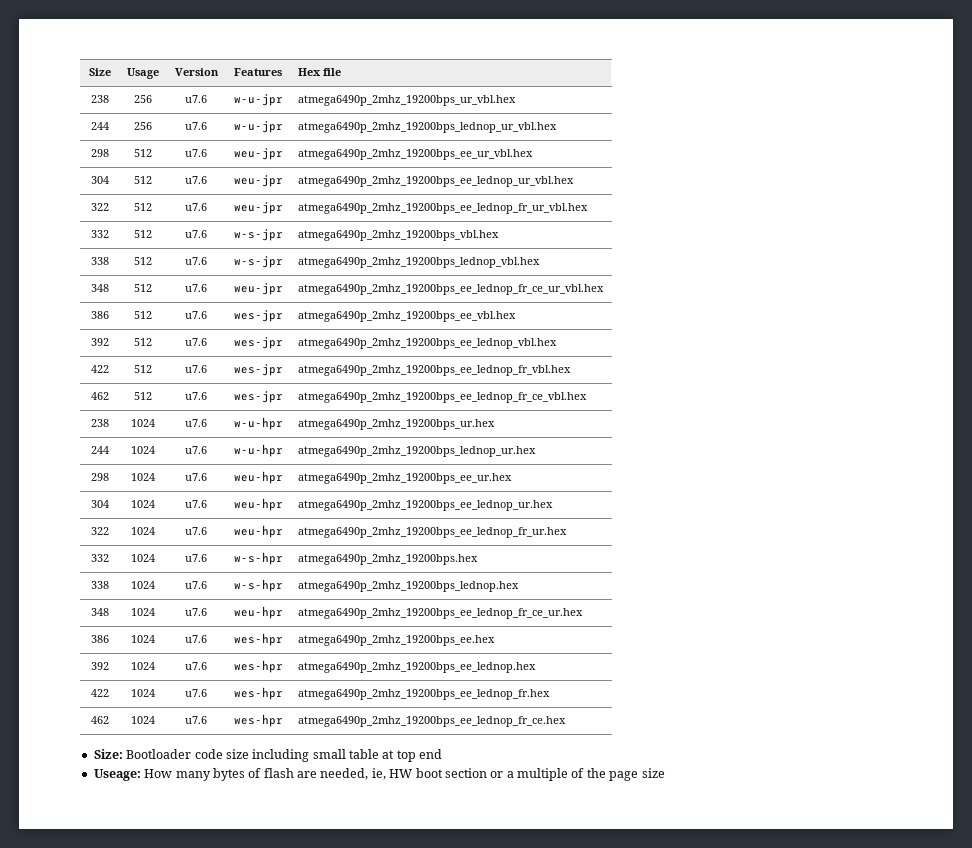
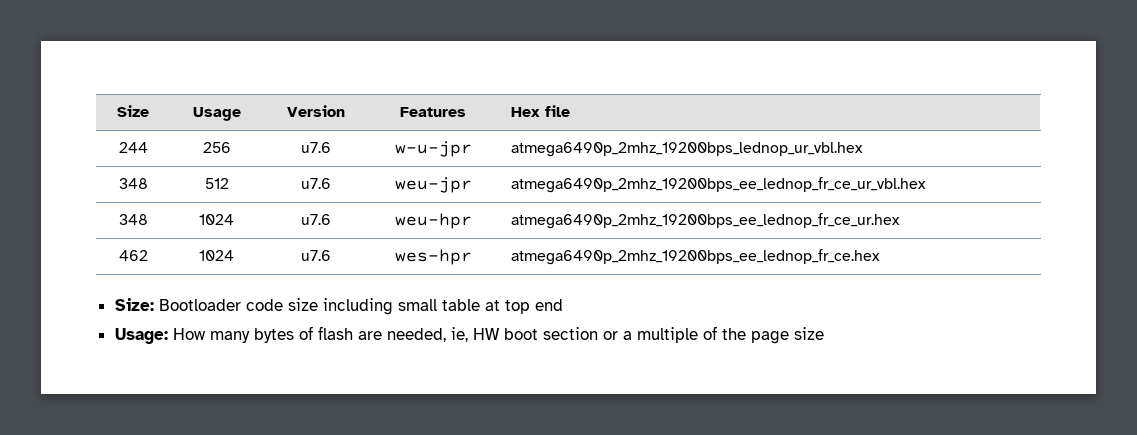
- 238 | 256 | u7.6 | w-u-jpr | atmega6490p_2mhz_19200bps_ur_vbl.hex
- 298 | 512 | u7.6 | weu-jpr | atmega6490p_2mhz_19200bps_ee_ur_vbl.hex
- 304 | 512 | u7.6 | weu-jpr | atmega6490p_2mhz_19200bps_ee_lednop_ur_vbl.hex
- 322 | 512 | u7.6 | weu-jpr | atmega6490p_2mhz_19200bps_ee_lednop_fr_ur_vbl.hex
- 332 | 512 | u7.6 | w-s-jpr | atmega6490p_2mhz_19200bps_vbl.hex
- 338 | 512 | u7.6 | w-s-jpr | atmega6490p_2mhz_19200bps_lednop_vbl.hex
- 386 | 512 | u7.6 | wes-jpr | atmega6490p_2mhz_19200bps_ee_vbl.hex
- 392 | 512 | u7.6 | wes-jpr | atmega6490p_2mhz_19200bps_ee_lednop_vbl.hex
- 422 | 512 | u7.6 | wes-jpr | atmega6490p_2mhz_19200bps_ee_lednop_fr_vbl.hex
- 462 | 512 | u7.6 | wes-jpr | atmega6490p_2mhz_19200bps_ee_lednop_fr_ce_vbl.hex
- 238 | 1024 | u7.6 | w-u-hpr | atmega6490p_2mhz_19200bps_ur.hex
- 244 | 1024 | u7.6 | w-u-hpr | atmega6490p_2mhz_19200bps_lednop_ur.hex
- 298 | 1024 | u7.6 | weu-hpr | atmega6490p_2mhz_19200bps_ee_ur.hex
- 304 | 1024 | u7.6 | weu-hpr | atmega6490p_2mhz_19200bps_ee_lednop_ur.hex
- 322 | 1024 | u7.6 | weu-hpr | atmega6490p_2mhz_19200bps_ee_lednop_fr_ur.hex
- 332 | 1024 | u7.6 | w-s-hpr | atmega6490p_2mhz_19200bps.hex
- 338 | 1024 | u7.6 | w-s-hpr | atmega6490p_2mhz_19200bps_lednop.hex
- 386 | 1024 | u7.6 | wes-hpr | atmega6490p_2mhz_19200bps_ee.hex
- 392 | 1024 | u7.6 | wes-hpr | atmega6490p_2mhz_19200bps_ee_lednop.hex
- 422 | 1024 | u7.6 | wes-hpr | atmega6490p_2mhz_19200bps_ee_lednop_fr.hex
- Useage: How many bytes of flash are needed, ie, HW boot section or a multiple of the page size
+ Usage: How many bytes of flash are needed, ie, HW boot section or a multiple of the page size

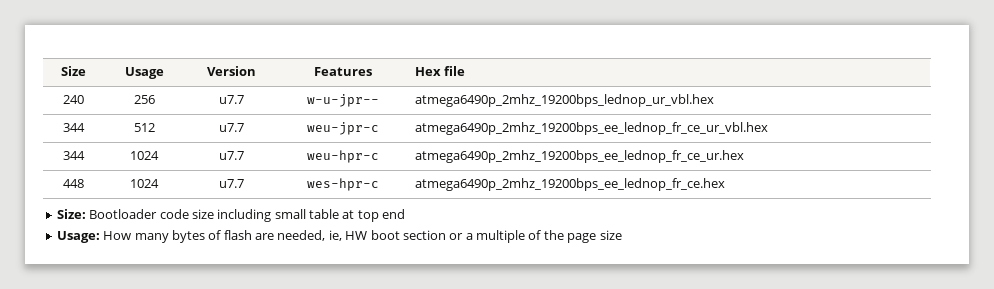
- 244 | 256 | u7.6 | w-u-jpr | atmega6490p_2mhz_19200bps_lednop_ur_vbl.hex
+ 240 | 256 | u7.7 | w-u-jpr-- | atmega6490p_2mhz_19200bps_lednop_ur_vbl.hex
- 348 | 512 | u7.6 | weu-jpr | atmega6490p_2mhz_19200bps_ee_lednop_fr_ce_ur_vbl.hex
+ 344 | 512 | u7.7 | weu-jpr-c | atmega6490p_2mhz_19200bps_ee_lednop_fr_ce_ur_vbl.hex
- 348 | 1024 | u7.6 | weu-hpr | atmega6490p_2mhz_19200bps_ee_lednop_fr_ce_ur.hex
+ 344 | 1024 | u7.7 | weu-hpr-c | atmega6490p_2mhz_19200bps_ee_lednop_fr_ce_ur.hex
- 462 | 1024 | u7.6 | wes-hpr | atmega6490p_2mhz_19200bps_ee_lednop_fr_ce.hex
+ 448 | 1024 | u7.7 | wes-hpr-c | atmega6490p_2mhz_19200bps_ee_lednop_fr_ce.hex

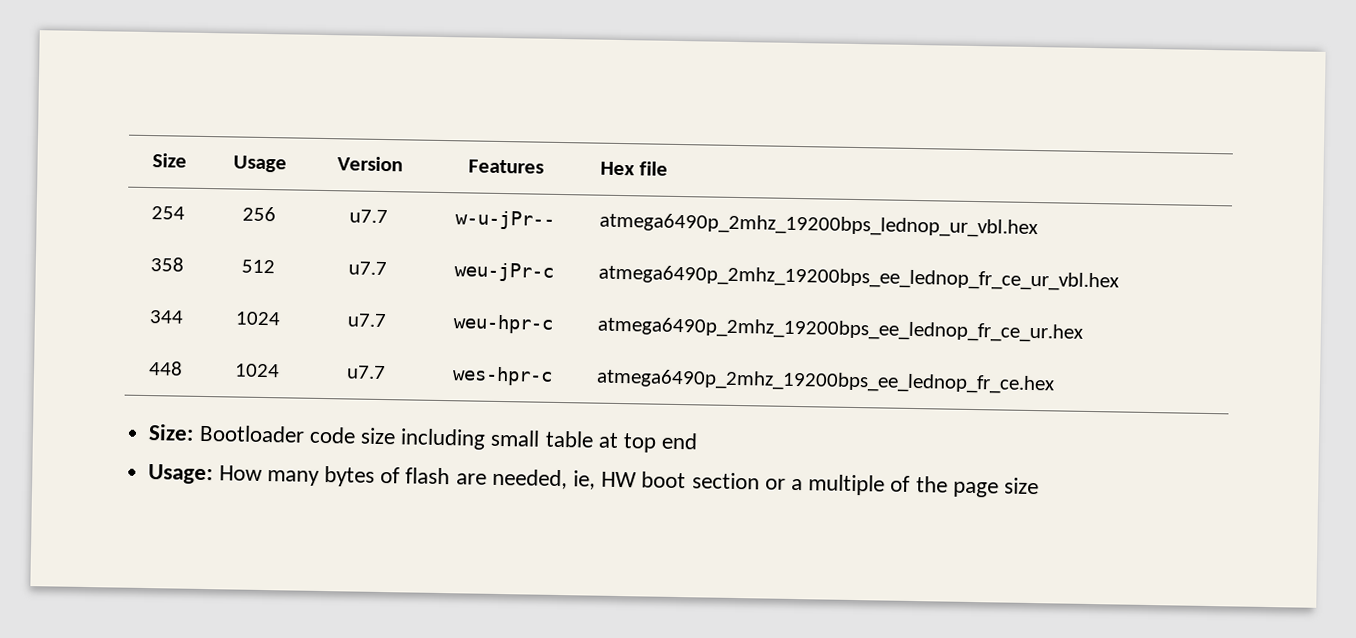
- 240 | 256 | u7.7 | w-u-jpr-- | atmega6490p_2mhz_19200bps_lednop_ur_vbl.hex
+ 254 | 256 | u7.7 | w-u-jPr-- | atmega6490p_2mhz_19200bps_lednop_ur_vbl.hex
- 344 | 512 | u7.7 | weu-jpr-c | atmega6490p_2mhz_19200bps_ee_lednop_fr_ce_ur_vbl.hex
+ 358 | 512 | u7.7 | weu-jPr-c | atmega6490p_2mhz_19200bps_ee_lednop_fr_ce_ur_vbl.hex

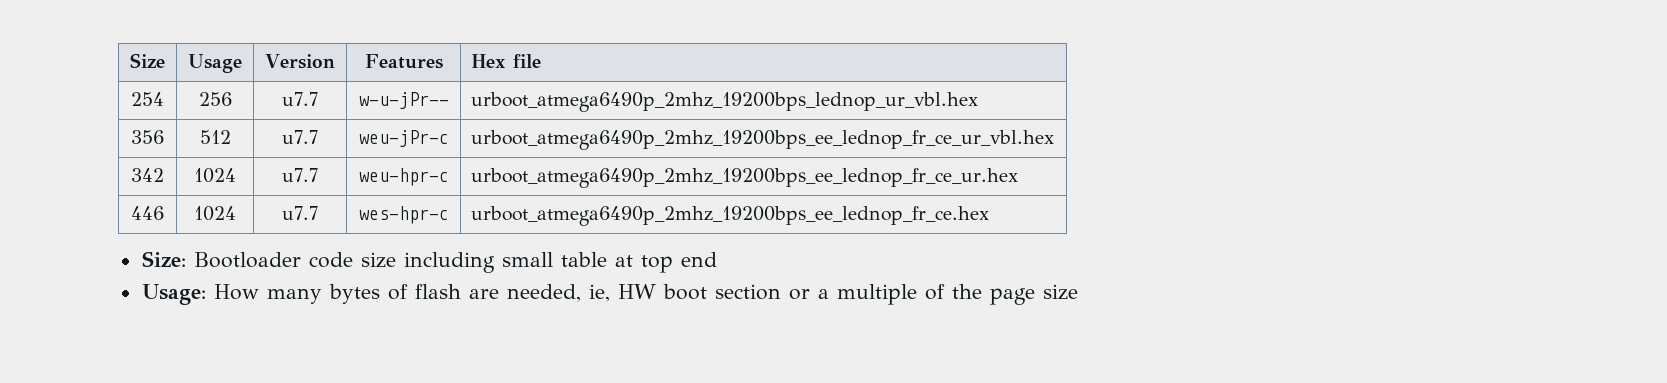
- 254 | 256 | u7.7 | w-u-jPr-- | atmega6490p_2mhz_19200bps_lednop_ur_vbl.hex
- 358 | 512 | u7.7 | weu-jPr-c | atmega6490p_2mhz_19200bps_ee_lednop_fr_ce_ur_vbl.hex
- 344 | 1024 | u7.7 | weu-hpr-c | atmega6490p_2mhz_19200bps_ee_lednop_fr_ce_ur.hex
- 448 | 1024 | u7.7 | wes-hpr-c | atmega6490p_2mhz_19200bps_ee_lednop_fr_ce.hex
+ 254 | 256 | u7.7 | w-u-jPr-- | urboot_atmega6490p_2mhz_19200bps_lednop_ur_vbl.hex
+ 356 | 512 | u7.7 | weu-jPr-c | urboot_atmega6490p_2mhz_19200bps_ee_lednop_fr_ce_ur_vbl.hex
+ 342 | 1024 | u7.7 | weu-hpr-c | urboot_atmega6490p_2mhz_19200bps_ee_lednop_fr_ce_ur.hex
+ 446 | 1024 | u7.7 | wes-hpr-c | urboot_atmega6490p_2mhz_19200bps_ee_lednop_fr_ce.hex

